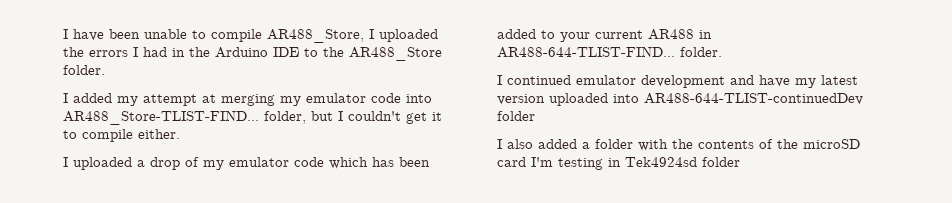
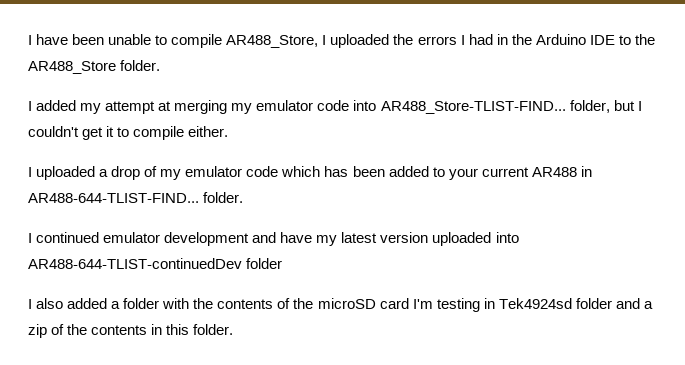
- I also added a folder with the contents of the microSD card I'm testing in Tek4924sd folder
+ I also added a folder with the contents of the microSD card I'm testing in Tek4924sd folder and a zip of the contents in this folder.

